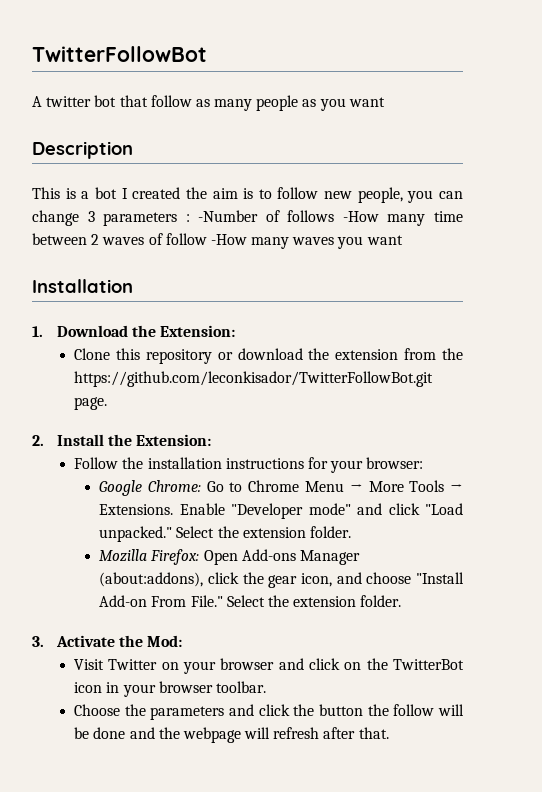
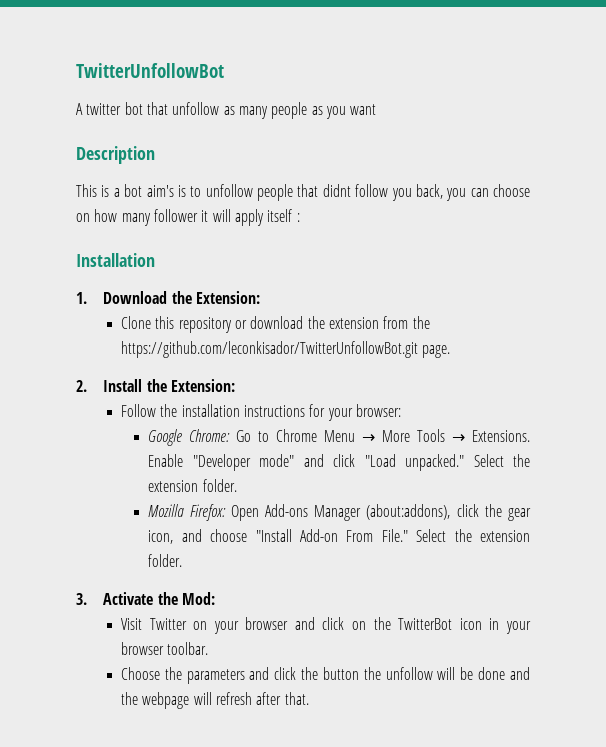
- TwitterFollowBot
+ TwitterUnfollowBot
- A twitter bot that follow as many people as you want
+ A twitter bot that unfollow as many people as you want
- This is a bot I created the aim is to follow new people, you can change 3 parameters : -Number of follows -How many time between 2 waves of follow -How many waves you want
+ This is a bot aim's is to unfollow people that didnt follow you back, you can choose on how many follower it will apply itself :
- Clone this repository or download the extension from the https://github.com/leconkisador/TwitterFollowBot.git page.
+ Clone this repository or download the extension from the https://github.com/leconkisador/TwitterUnfollowBot.git page.
- Choose the parameters and click the button the follow will be done and the webpage will refresh after that.
+ Choose the parameters and click the button the unfollow will be done and the webpage will refresh after that.

